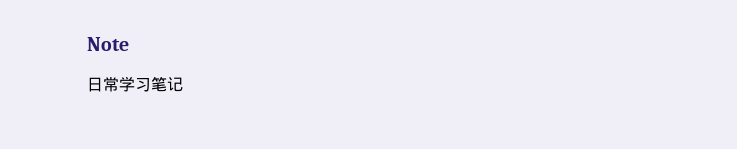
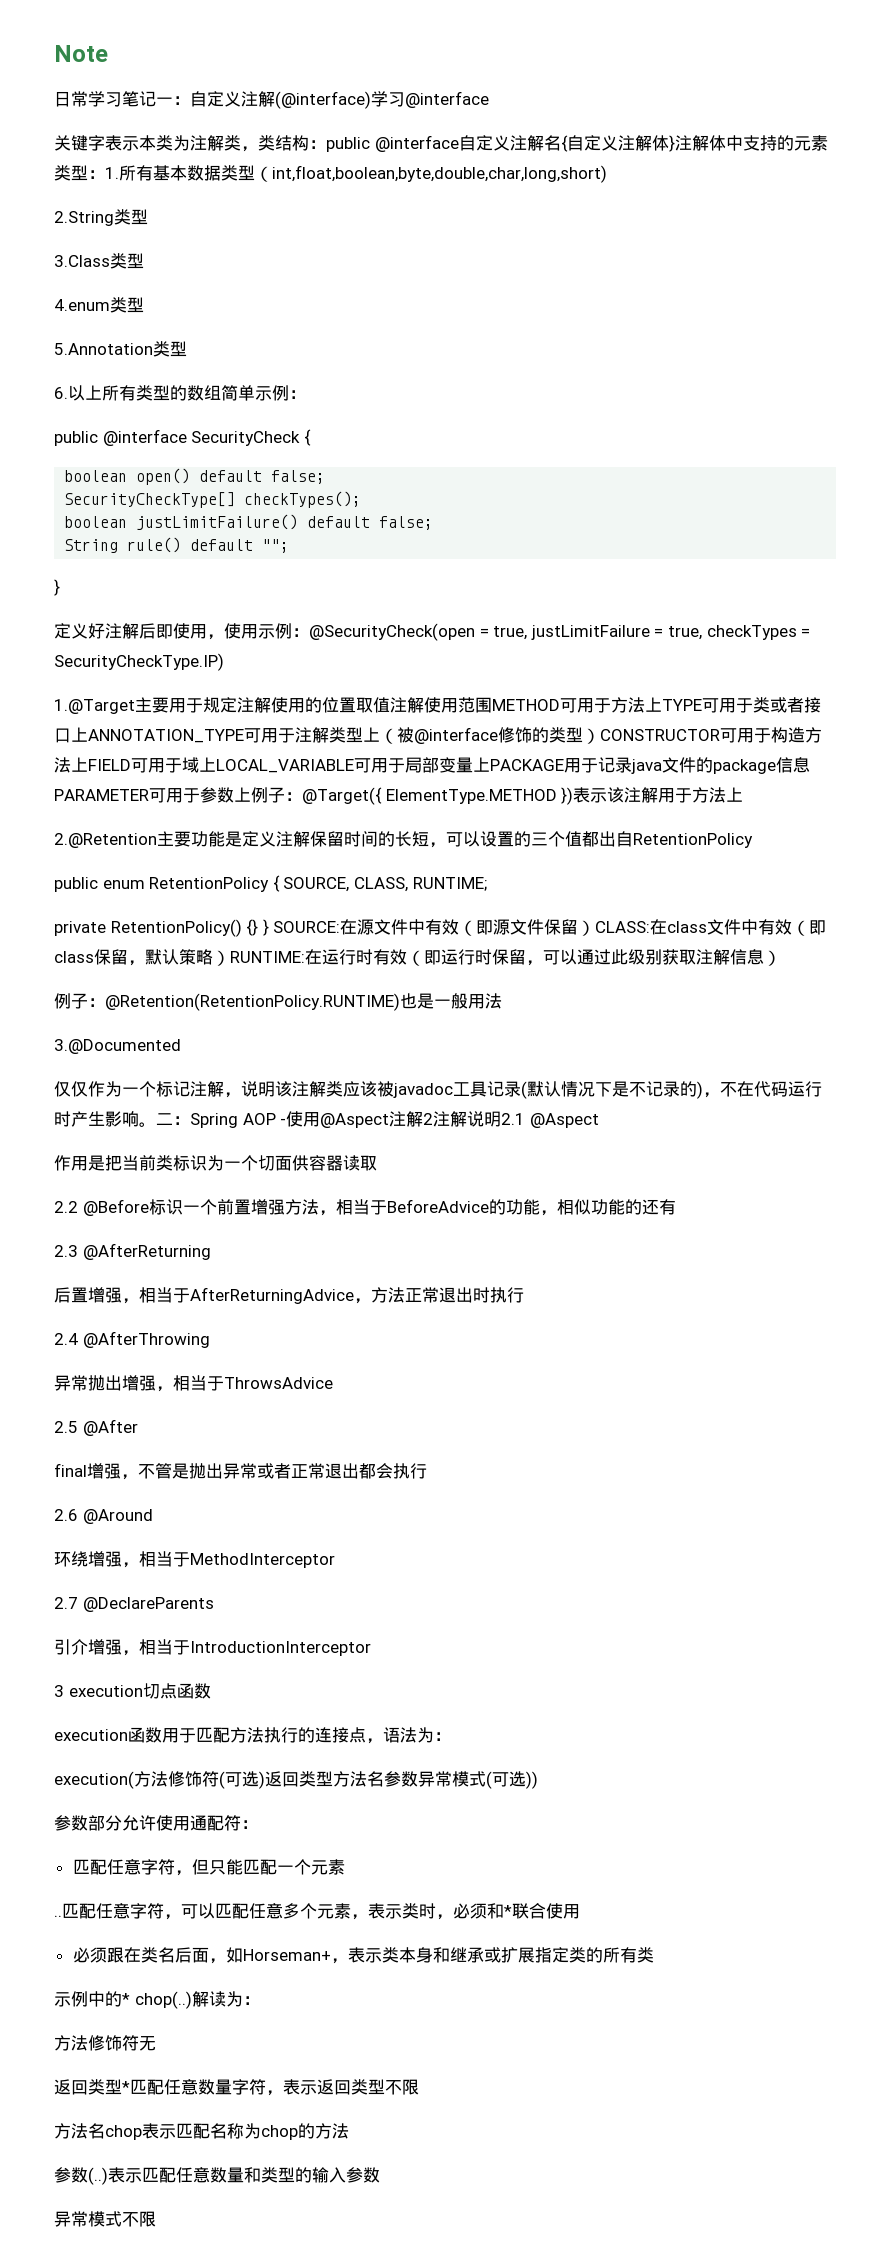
- 日常学习笔记
+ 日常学习笔记一：自定义注解(@interface)学习@interface
+ 关键字表示本类为注解类，类结构：public @interface自定义注解名{自定义注解体}注解体中支持的元素类型：1.所有基本数据类型（int,float,boolean,byte,double,char,long,short)
+ 2.String类型
+ 3.Class类型
+ 4.enum类型
+ 5.Annotation类型
+ 6.以上所有类型的数组简单示例：
+ public @interface SecurityCheck {
+ boolean open() default false;
+ SecurityCheckType[] checkTypes();
+ boolean justLimitFailure() default false;
+ String rule() default "";
+ }
+ 定义好注解后即使用，使用示例：@SecurityCheck(open = true, justLimitFailure = true, checkTypes = SecurityCheckType.IP)
+ 1.@Target主要用于规定注解使用的位置取值注解使用范围METHOD可用于方法上TYPE可用于类或者接口上ANNOTATION_TYPE可用于注解类型上（被@interface修饰的类型）CONSTRUCTOR可用于构造方法上FIELD可用于域上LOCAL_VARIABLE可用于局部变量上PACKAGE用于记录java文件的package信息PARAMETER可用于参数上例子：@Target({ ElementType.METHOD })表示该注解用于方法上
+ 2.@Retention主要功能是定义注解保留时间的长短，可以设置的三个值都出自RetentionPolicy
+ public enum RetentionPolicy { SOURCE, CLASS, RUNTIME;
+ private RetentionPolicy() {} } SOURCE:在源文件中有效（即源文件保留）CLASS:在class文件中有效（即class保留，默认策略）RUNTIME:在运行时有效（即运行时保留，可以通过此级别获取注解信息）
+ 例子：@Retention(RetentionPolicy.RUNTIME)也是一般用法
+ 3.@Documented
+ 仅仅作为一个标记注解，说明该注解类应该被javadoc工具记录(默认情况下是不记录的)，不在代码运行时产生影响。二：Spring AOP -使用@Aspect注解2注解说明2.1 @Aspect
+ 作用是把当前类标识为一个切面供容器读取
+ 2.2 @Before标识一个前置增强方法，相当于BeforeAdvice的功能，相似功能的还有
+ 2.3 @AfterReturning
+ 后置增强，相当于AfterReturningAdvice，方法正常退出时执行
+ 2.4 @AfterThrowing
+ 异常抛出增强，相当于ThrowsAdvice
+ 2.5 @After
+ final增强，不管是抛出异常或者正常退出都会执行
+ 2.6 @Around
+ 环绕增强，相当于MethodInterceptor
+ 2.7 @DeclareParents
+ 引介增强，相当于IntroductionInterceptor
+ 3 execution切点函数
+ execution函数用于匹配方法执行的连接点，语法为：
+ execution(方法修饰符(可选)返回类型方法名参数异常模式(可选))
+ 参数部分允许使用通配符：
+ 匹配任意字符，但只能匹配一个元素
+ ..匹配任意字符，可以匹配任意多个元素，表示类时，必须和*联合使用
+ 必须跟在类名后面，如Horseman+，表示类本身和继承或扩展指定类的所有类
+ 示例中的* chop(..)解读为：
+ 方法修饰符无
+ 返回类型*匹配任意数量字符，表示返回类型不限
+ 方法名chop表示匹配名称为chop的方法
+ 参数(..)表示匹配任意数量和类型的输入参数
+ 异常模式不限

